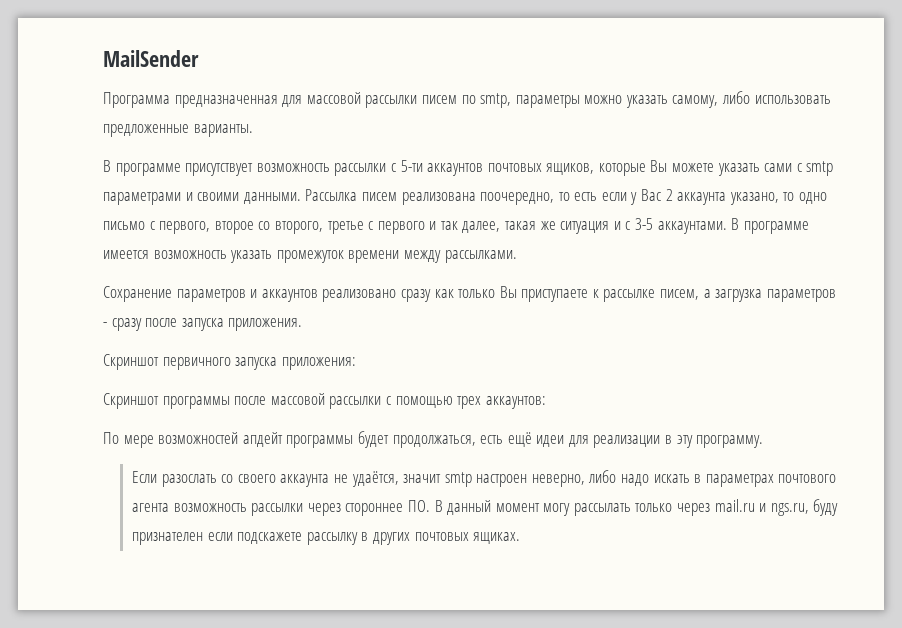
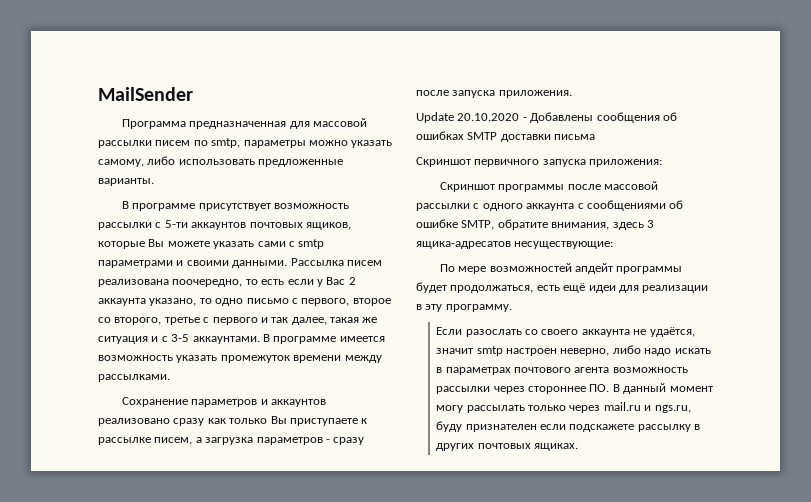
+ Update 20.10.2020 - Добавлены сообщения об ошибках SMTP доставки письма
- Скриншот программы после массовой рассылки с помощью трех аккаунтов:
+ Скриншот программы после массовой рассылки с одного аккаунта с сообщениями об ошибке SMTP, обратите внимания, здесь 3 ящика-адресатов несуществующие:

